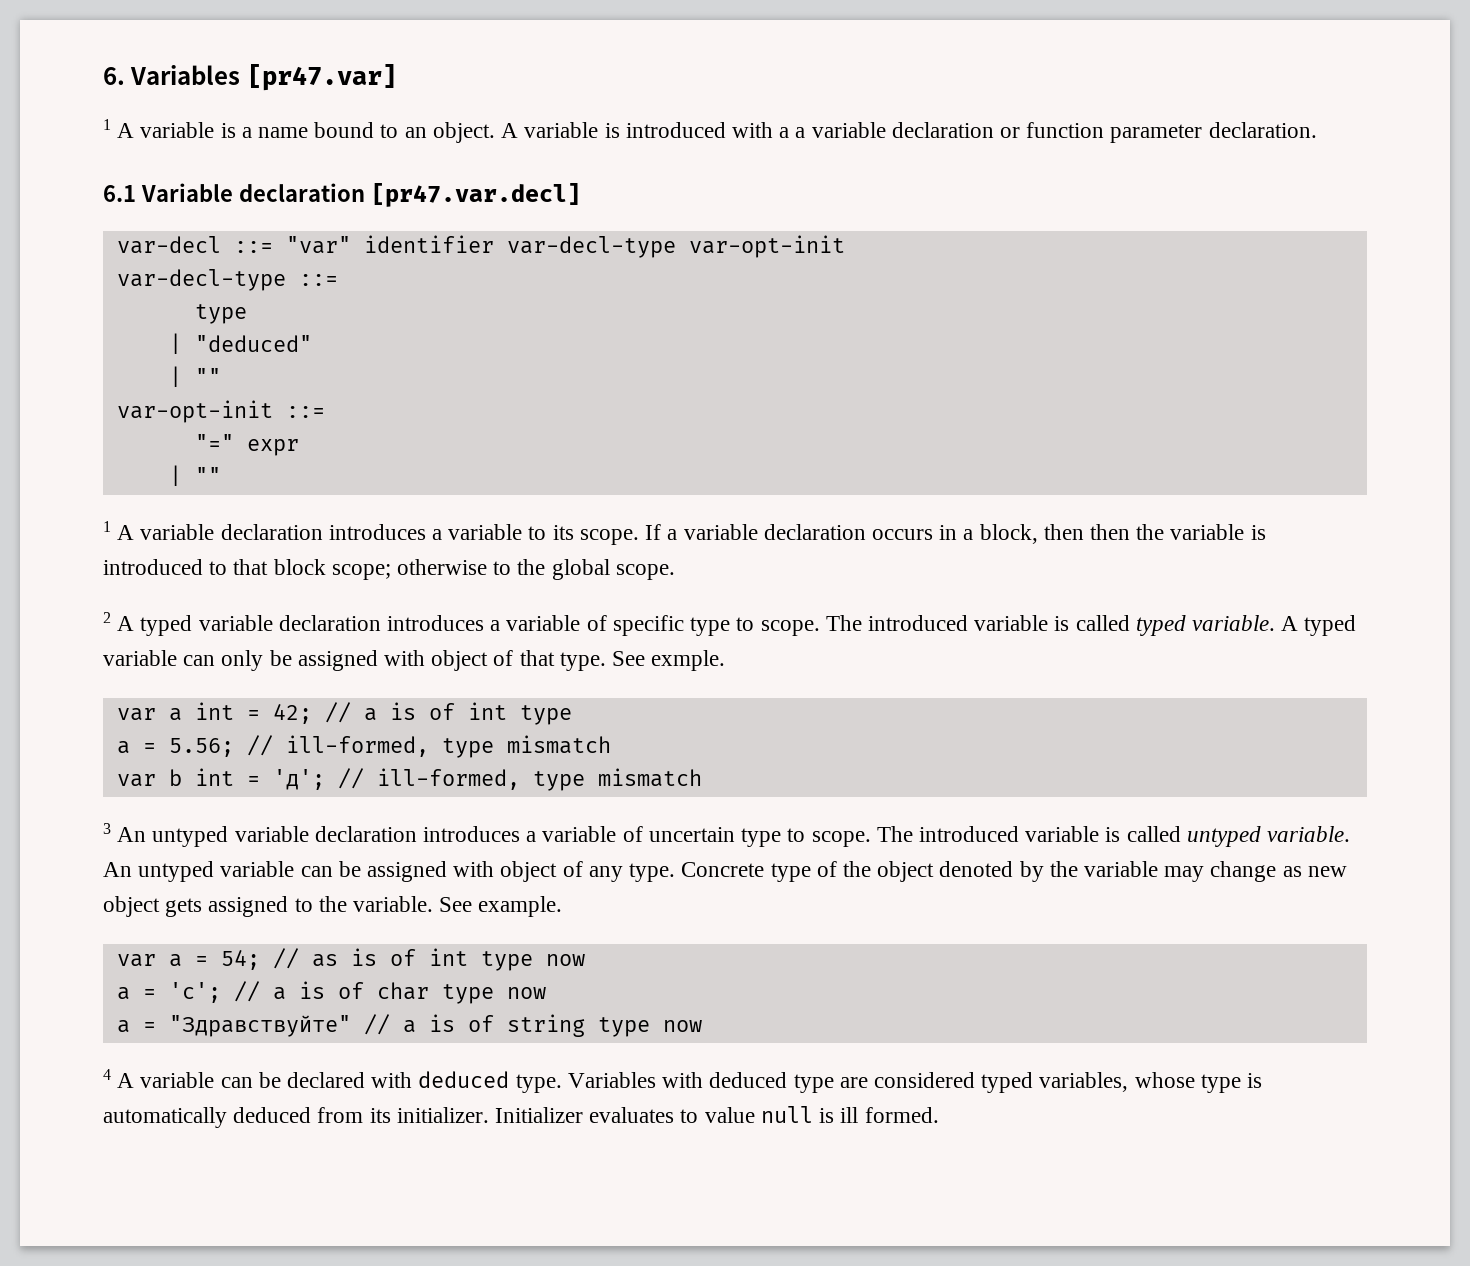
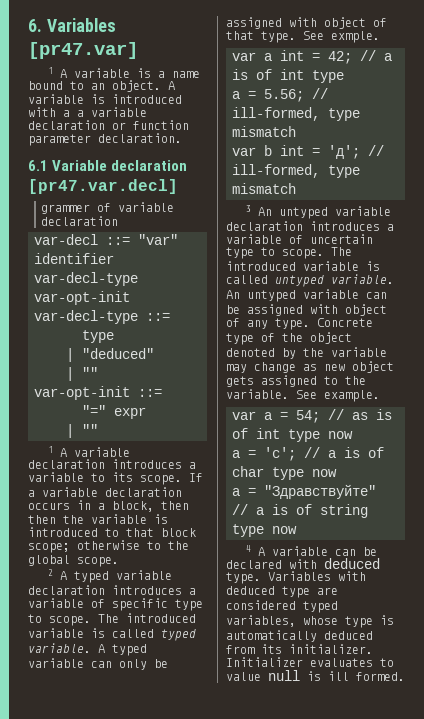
+ grammer of variable declaration

